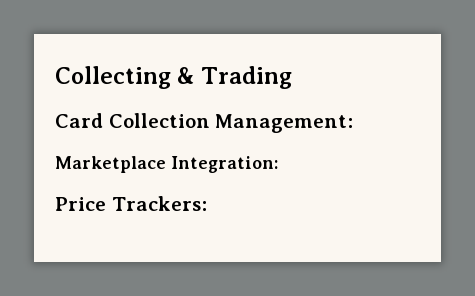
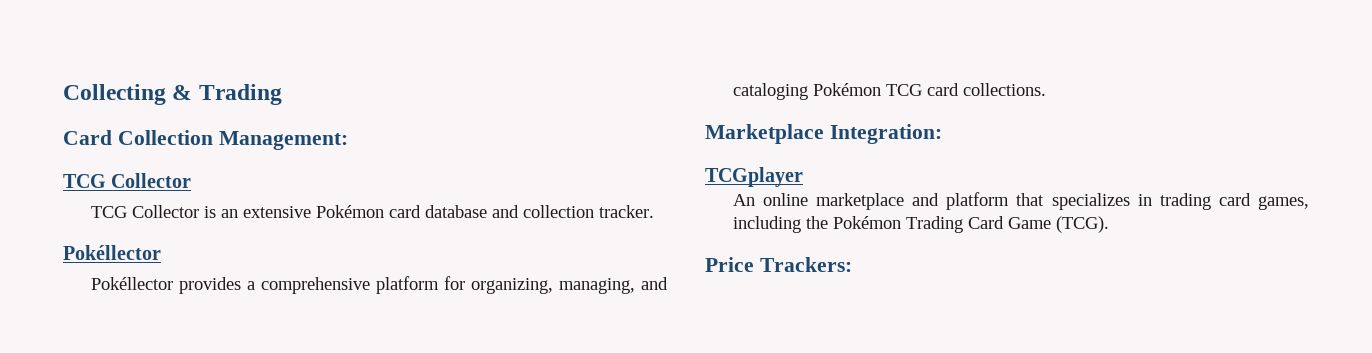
  Card Collection Management:
+ TCG Collector
+ TCG Collector is an extensive Pokémon card database and collection tracker.
+ Pokéllector
+ Pokéllector provides a comprehensive platform for organizing, managing, and cataloging Pokémon TCG card collections.
  Marketplace Integration:
+ TCGplayer
+ An online marketplace and platform that specializes in trading card games, including the Pokémon Trading Card Game (TCG).

